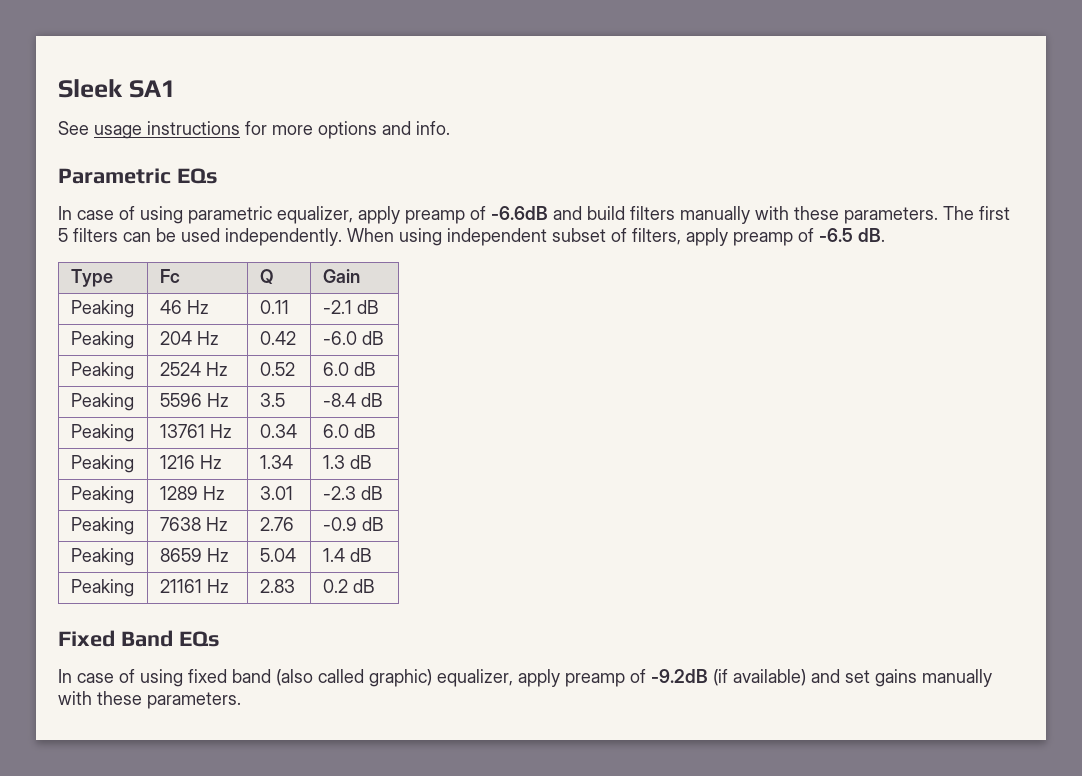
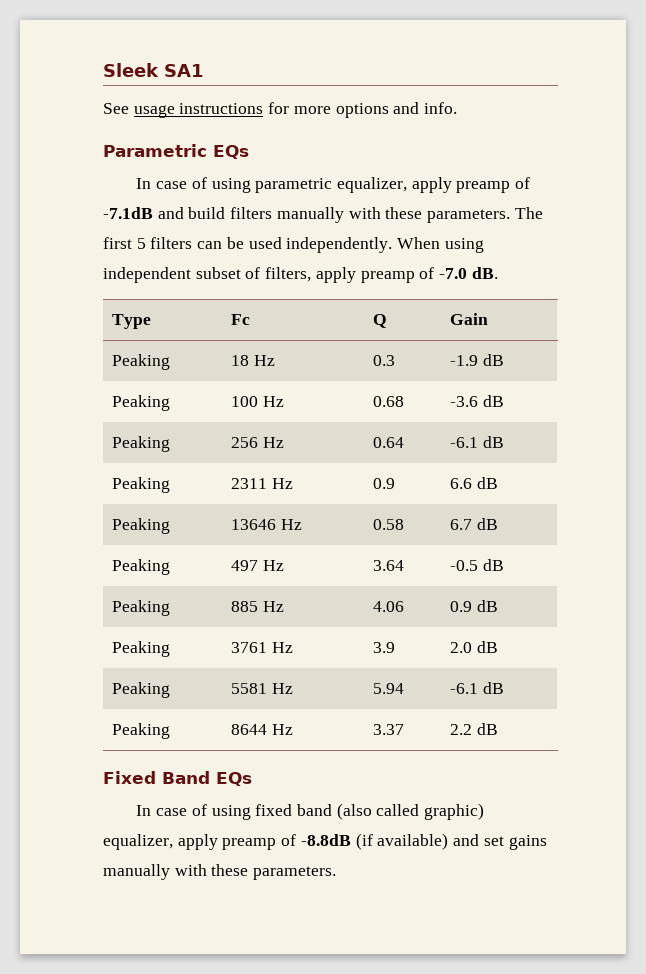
- In case of using parametric equalizer, apply preamp of -6.6dB and build filters manually with these parameters.
+ In case of using parametric equalizer, apply preamp of -7.1dB and build filters manually with these parameters.
- When using independent subset of filters, apply preamp of -6.5 dB.
+ When using independent subset of filters, apply preamp of -7.0 dB.
- Peaking | 46 Hz | 0.11 | -2.1 dB
- Peaking | 204 Hz | 0.42 | -6.0 dB
- Peaking | 2524 Hz | 0.52 | 6.0 dB
- Peaking | 5596 Hz | 3.5 | -8.4 dB
- Peaking | 13761 Hz | 0.34 | 6.0 dB
- Peaking | 1216 Hz | 1.34 | 1.3 dB
- Peaking | 1289 Hz | 3.01 | -2.3 dB
- Peaking | 7638 Hz | 2.76 | -0.9 dB
- Peaking | 8659 Hz | 5.04 | 1.4 dB
- Peaking | 21161 Hz | 2.83 | 0.2 dB
+ Peaking | 18 Hz | 0.3 | -1.9 dB
+ Peaking | 100 Hz | 0.68 | -3.6 dB
+ Peaking | 256 Hz | 0.64 | -6.1 dB
+ Peaking | 2311 Hz | 0.9 | 6.6 dB
+ Peaking | 13646 Hz | 0.58 | 6.7 dB
+ Peaking | 497 Hz | 3.64 | -0.5 dB
+ Peaking | 885 Hz | 4.06 | 0.9 dB
+ Peaking | 3761 Hz | 3.9 | 2.0 dB
+ Peaking | 5581 Hz | 5.94 | -6.1 dB
+ Peaking | 8644 Hz | 3.37 | 2.2 dB
- In case of using fixed band (also called graphic) equalizer, apply preamp of -9.2dB (if available) and set gains manually with these parameters.
+ In case of using fixed band (also called graphic) equalizer, apply preamp of -8.8dB (if available) and set gains manually with these parameters.

